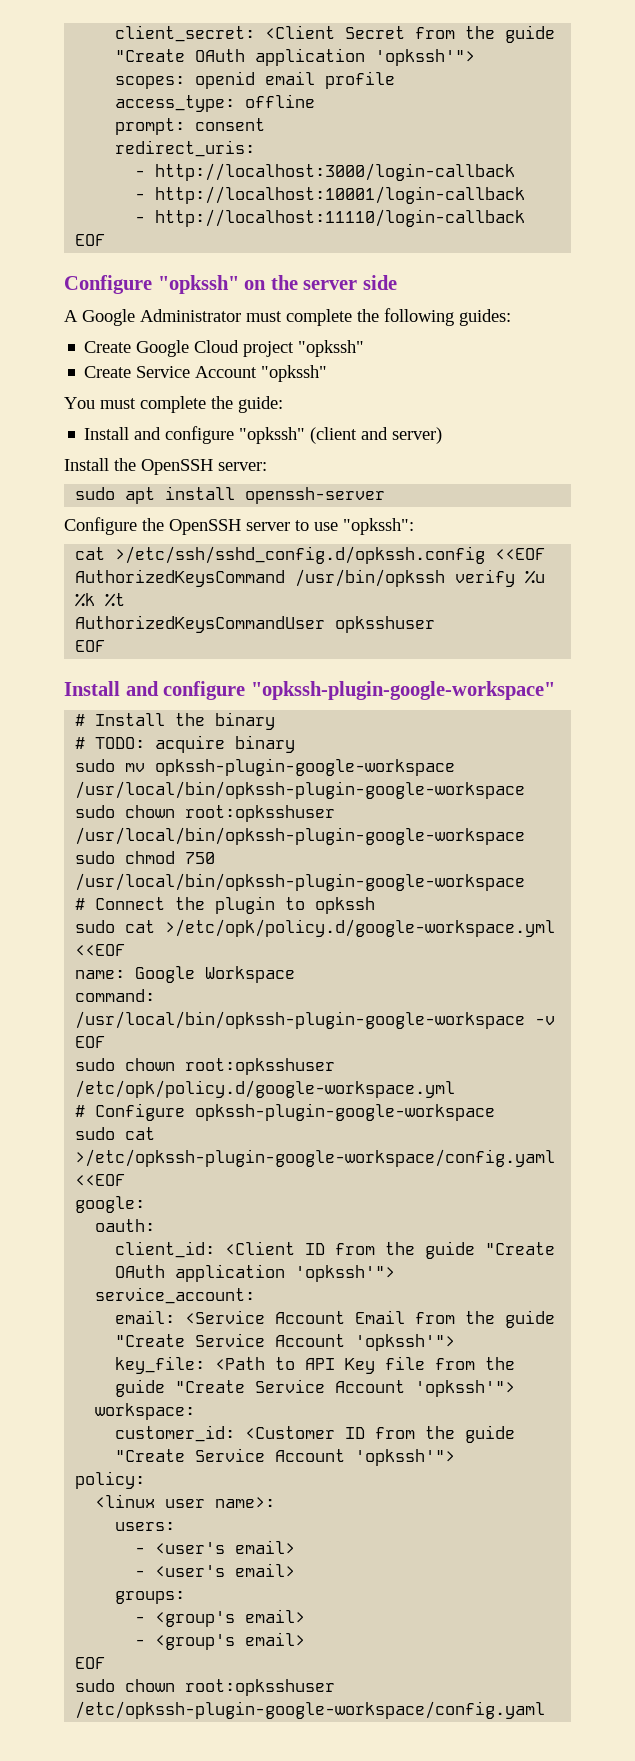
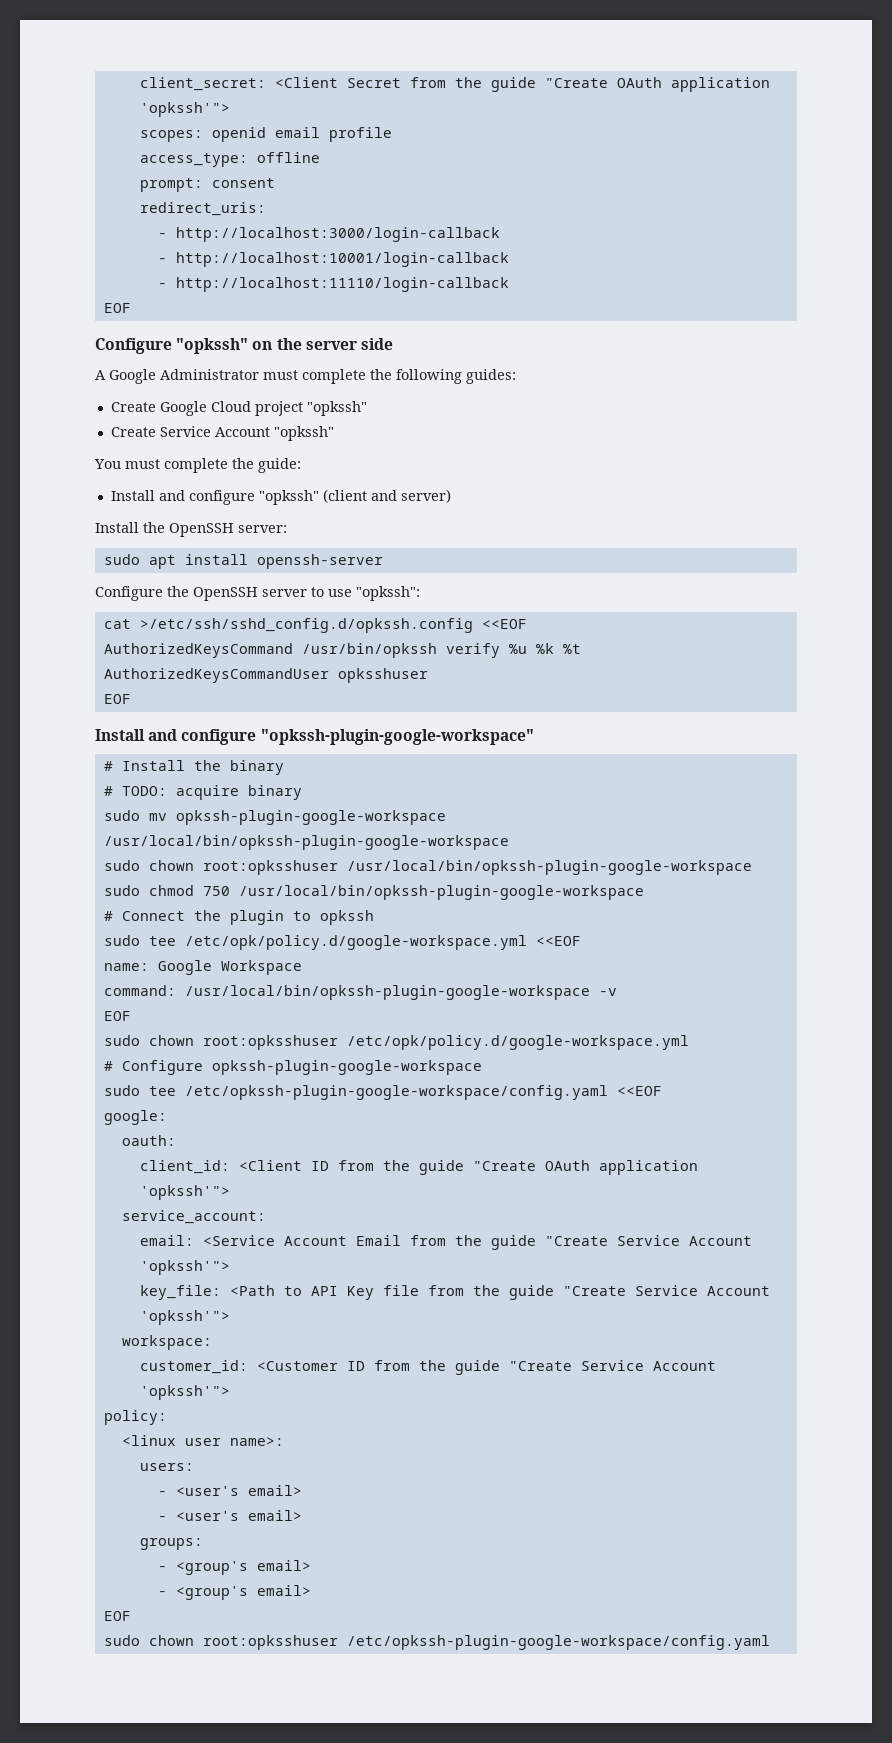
- sudo cat >/etc/opk/policy.d/google-workspace.yml <<EOF
+ sudo tee /etc/opk/policy.d/google-workspace.yml <<EOF
- sudo cat >/etc/opkssh-plugin-google-workspace/config.yaml <<EOF
+ sudo tee /etc/opkssh-plugin-google-workspace/config.yaml <<EOF

